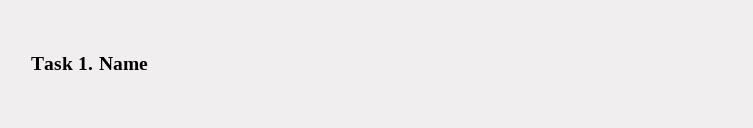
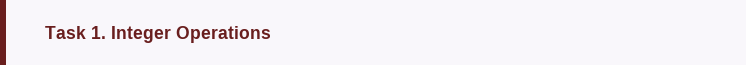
- Task 1. Name
+ Task 1. Integer Operations

